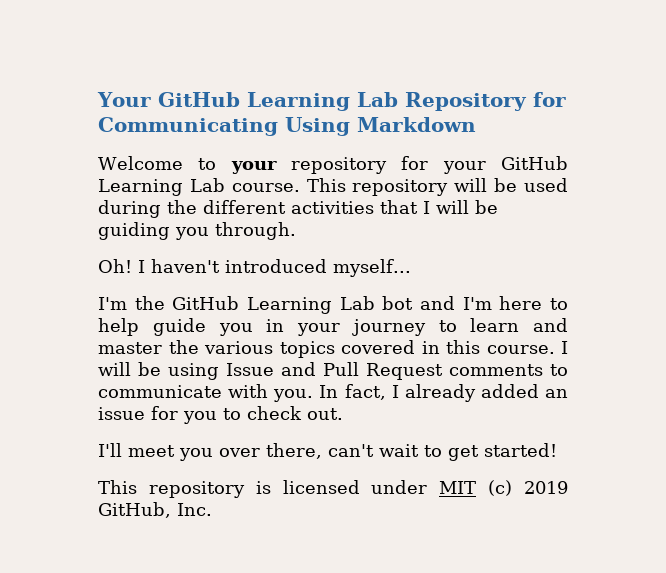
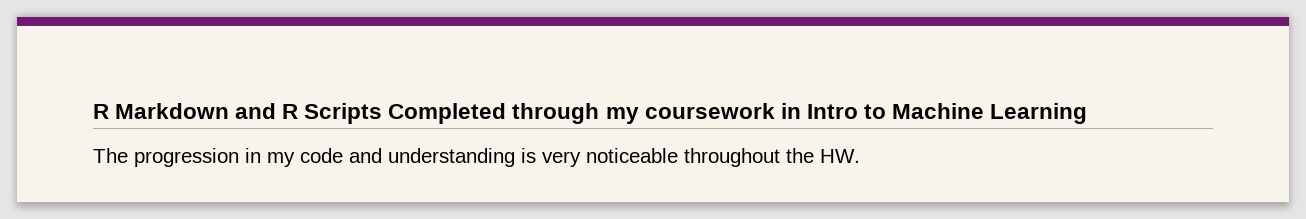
- Your GitHub Learning Lab Repository for Communicating Using Markdown
- Welcome to your repository for your GitHub Learning Lab course. This repository will be used during the different activities that I will be guiding you through.
- Oh! I haven't introduced myself...
- I'm the GitHub Learning Lab bot and I'm here to help guide you in your journey to learn and master the various topics covered in this course. I will be using Issue and Pull Request comments to communicate with you. In fact, I already added an issue for you to check out.
- I'll meet you over there, can't wait to get started!
- This repository is licensed under MIT (c) 2019 GitHub, Inc.
+ R Markdown and R Scripts Completed through my coursework in Intro to Machine Learning
+ The progression in my code and understanding is very noticeable throughout the HW.

